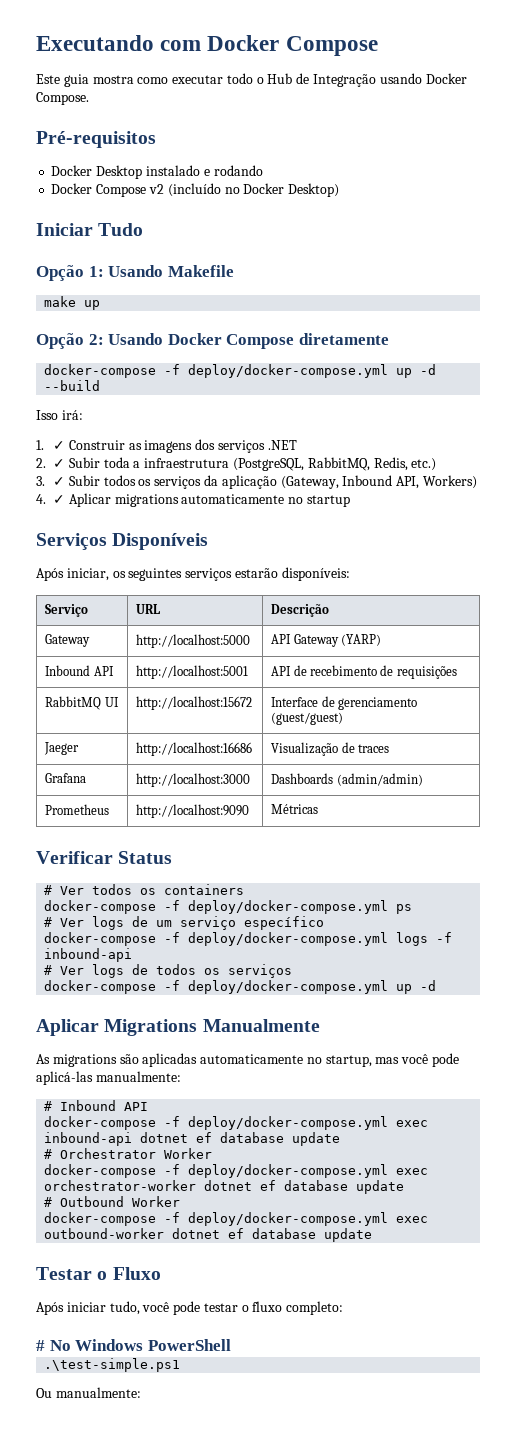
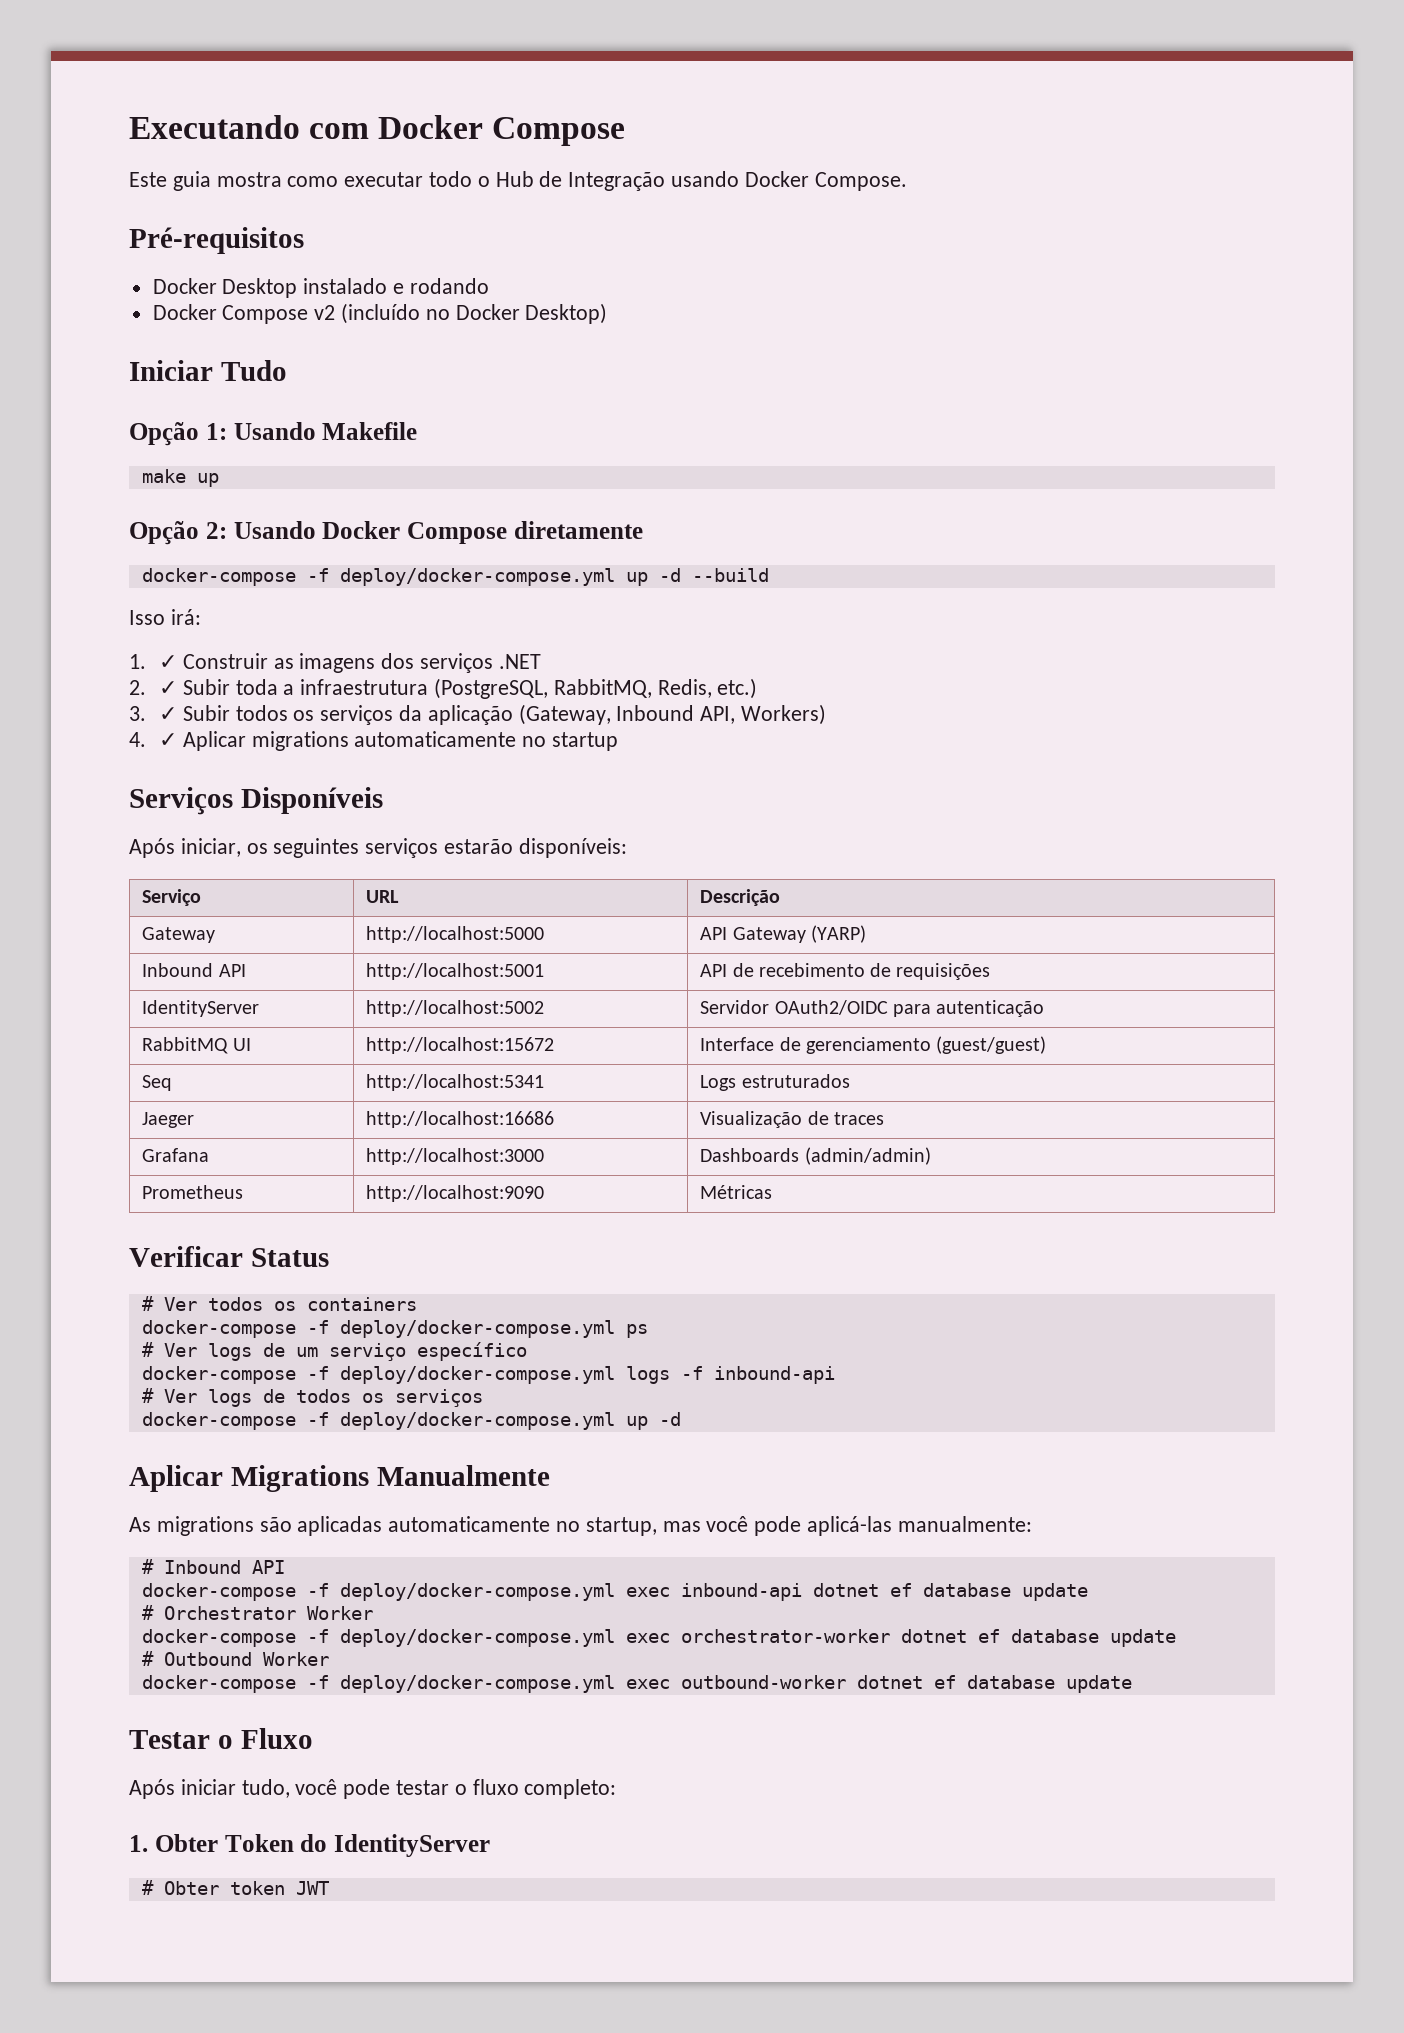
+ IdentityServer | http://localhost:5002 | Servidor OAuth2/OIDC para autenticação
+ Seq | http://localhost:5341 | Logs estruturados
- # No Windows PowerShell
- .\test-simple.ps1
- Ou manualmente:
+ 1. Obter Token do IdentityServer
+ # Obter token JWT

